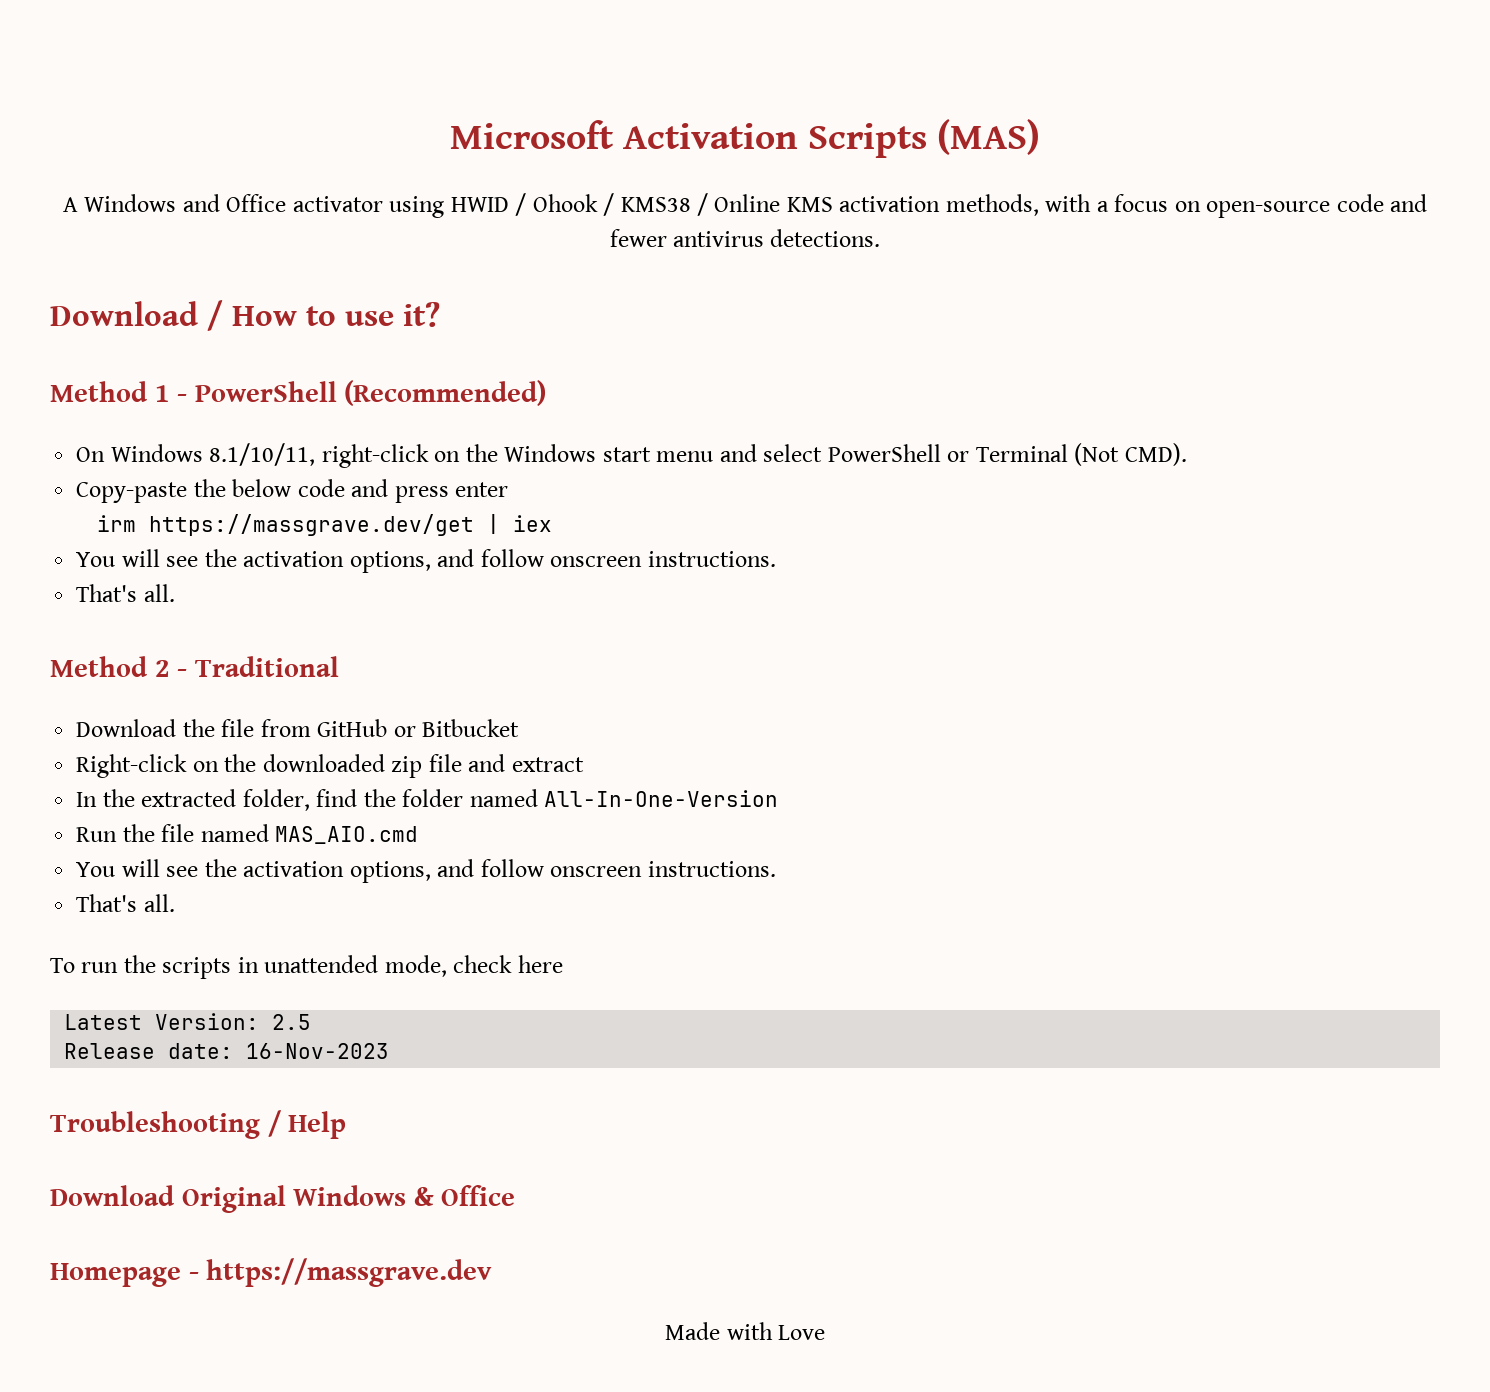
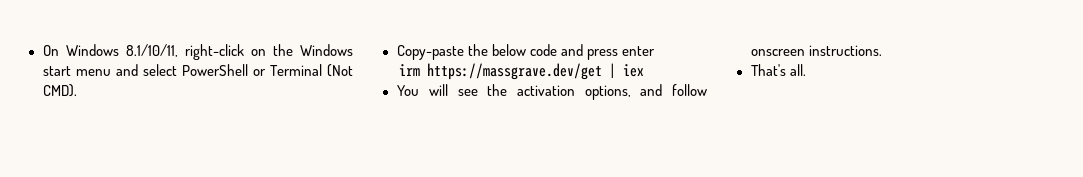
- Microsoft Activation Scripts (MAS)
- A Windows and Office activator using HWID / Ohook / KMS38 / Online KMS activation methods, with a focus on open-source code and fewer antivirus detections.
- Download / How to use it?
- Method 1 - PowerShell (Recommended)
- Method 2 - Traditional
- Download the file from GitHub or Bitbucket
- Right-click on the downloaded zip file and extract
- In the extracted folder, find the folder named All-In-One-Version
- Run the file named MAS_AIO.cmd
- You will see the activation options, and follow onscreen instructions.
- That's all.
- To run the scripts in unattended mode, check here
- Latest Version: 2.5
- Release date: 16-Nov-2023
- Troubleshooting / Help
- Download Original Windows & Office
- Homepage - https://massgrave.dev
- Made with Love

